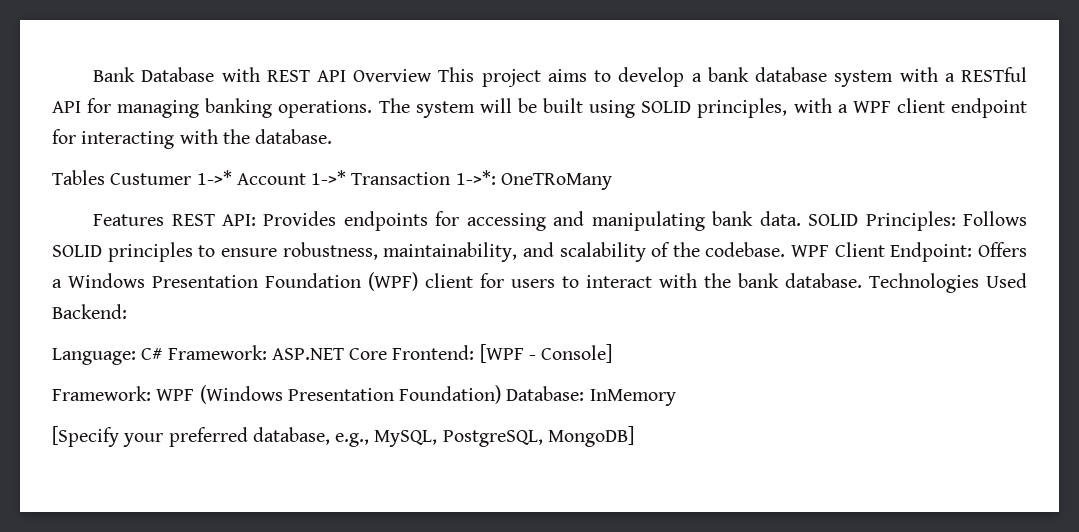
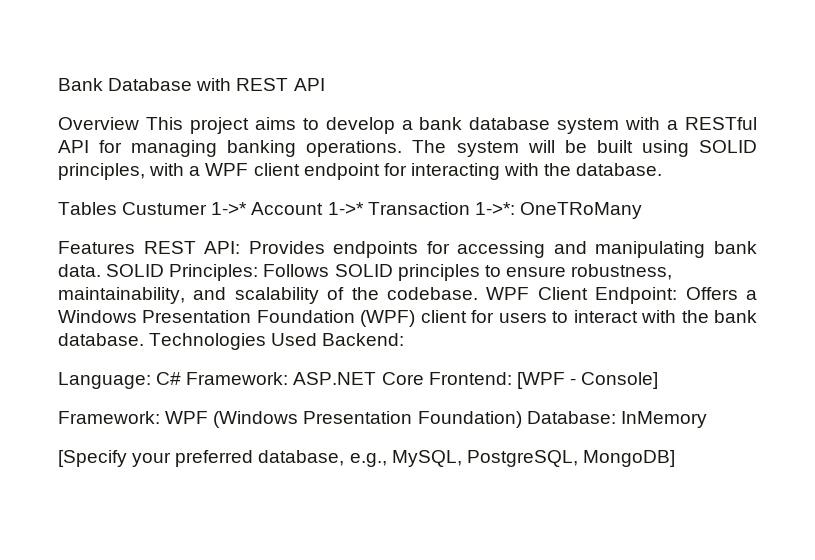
- Bank Database with REST API Overview This project aims to develop a bank database system with a RESTful API for managing banking operations.
+ Bank Database with REST API
+ Overview This project aims to develop a bank database system with a RESTful API for managing banking operations.

